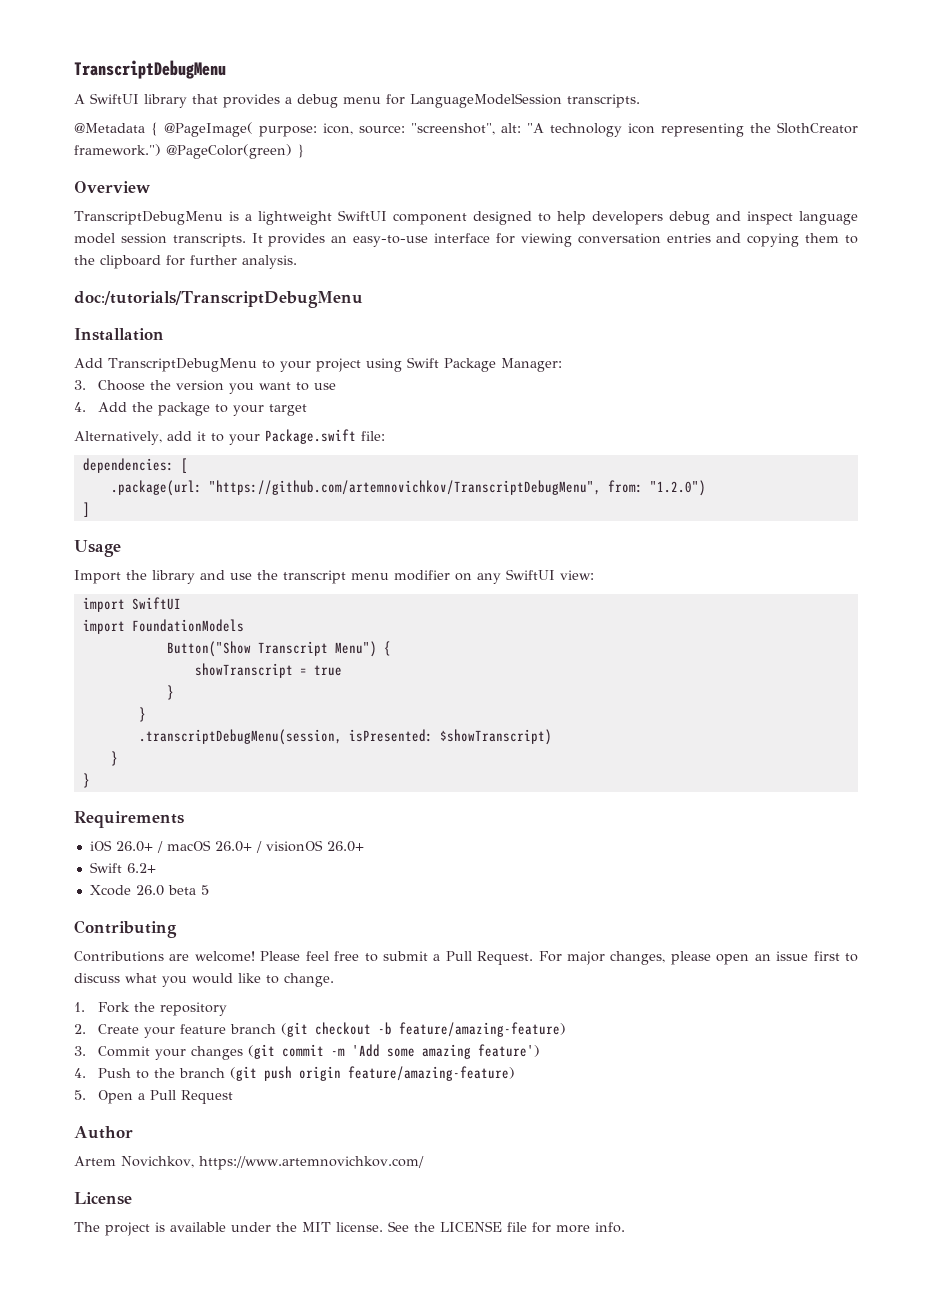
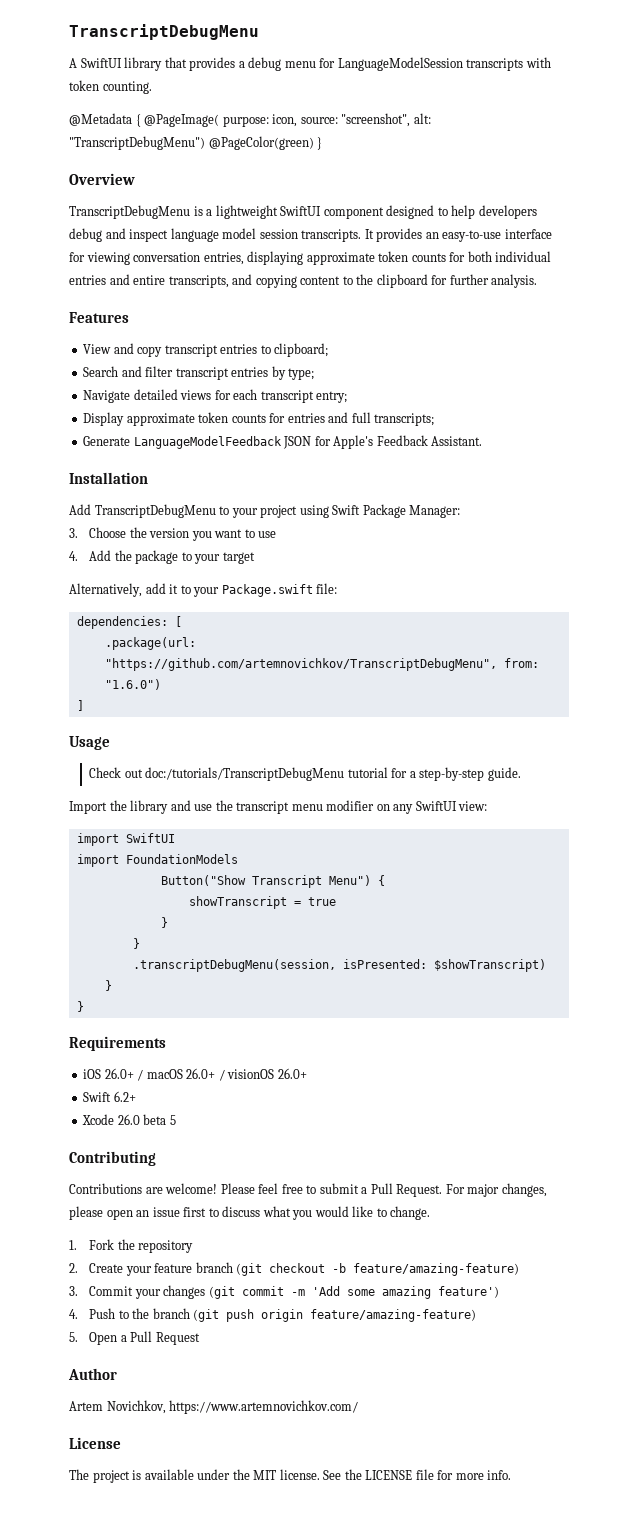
- A SwiftUI library that provides a debug menu for LanguageModelSession transcripts.
+ A SwiftUI library that provides a debug menu for LanguageModelSession transcripts with token counting.
- @Metadata { @PageImage( purpose: icon, source: "screenshot", alt: "A technology icon representing the SlothCreator framework.") @PageColor(green) }
+ @Metadata { @PageImage( purpose: icon, source: "screenshot", alt: "TranscriptDebugMenu") @PageColor(green) }
- It provides an easy-to-use interface for viewing conversation entries and copying them to the clipboard for further analysis.
+ It provides an easy-to-use interface for viewing conversation entries, displaying approximate token counts for both individual entries and entire transcripts, and copying content to the clipboard for further analysis.
- doc:/tutorials/TranscriptDebugMenu
+ Features
+ View and copy transcript entries to clipboard;
+ Search and filter transcript entries by type;
+ Navigate detailed views for each transcript entry;
+ Display approximate token counts for entries and full transcripts;
+ Generate LanguageModelFeedback JSON for Apple's Feedback Assistant.
- .package(url: "https://github.com/artemnovichkov/TranscriptDebugMenu", from: "1.2.0")
+ .package(url: "https://github.com/artemnovichkov/TranscriptDebugMenu", from: "1.6.0")
+ Check out doc:/tutorials/TranscriptDebugMenu tutorial for a step-by-step guide.

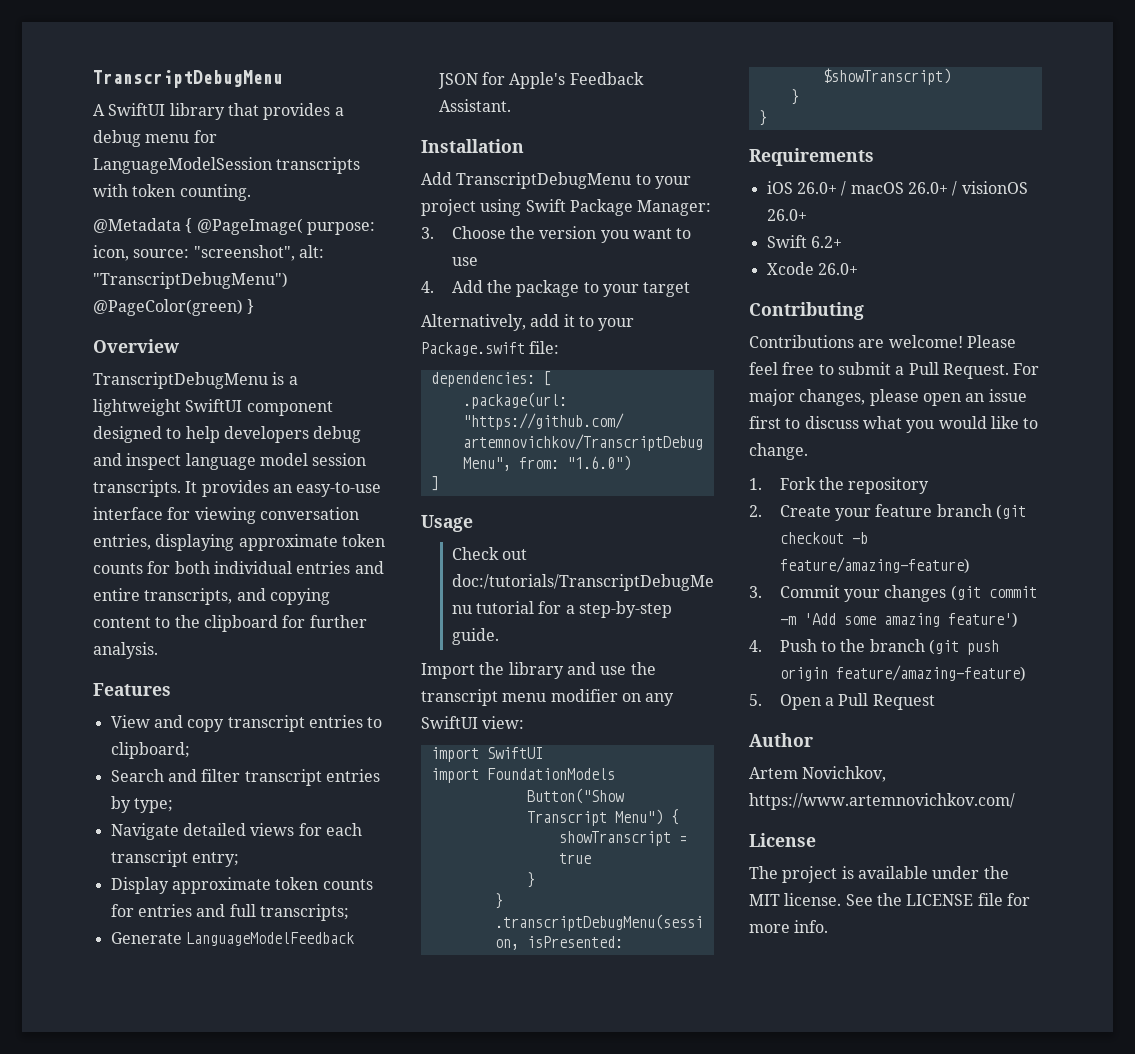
- Xcode 26.0 beta 5
+ Xcode 26.0+

